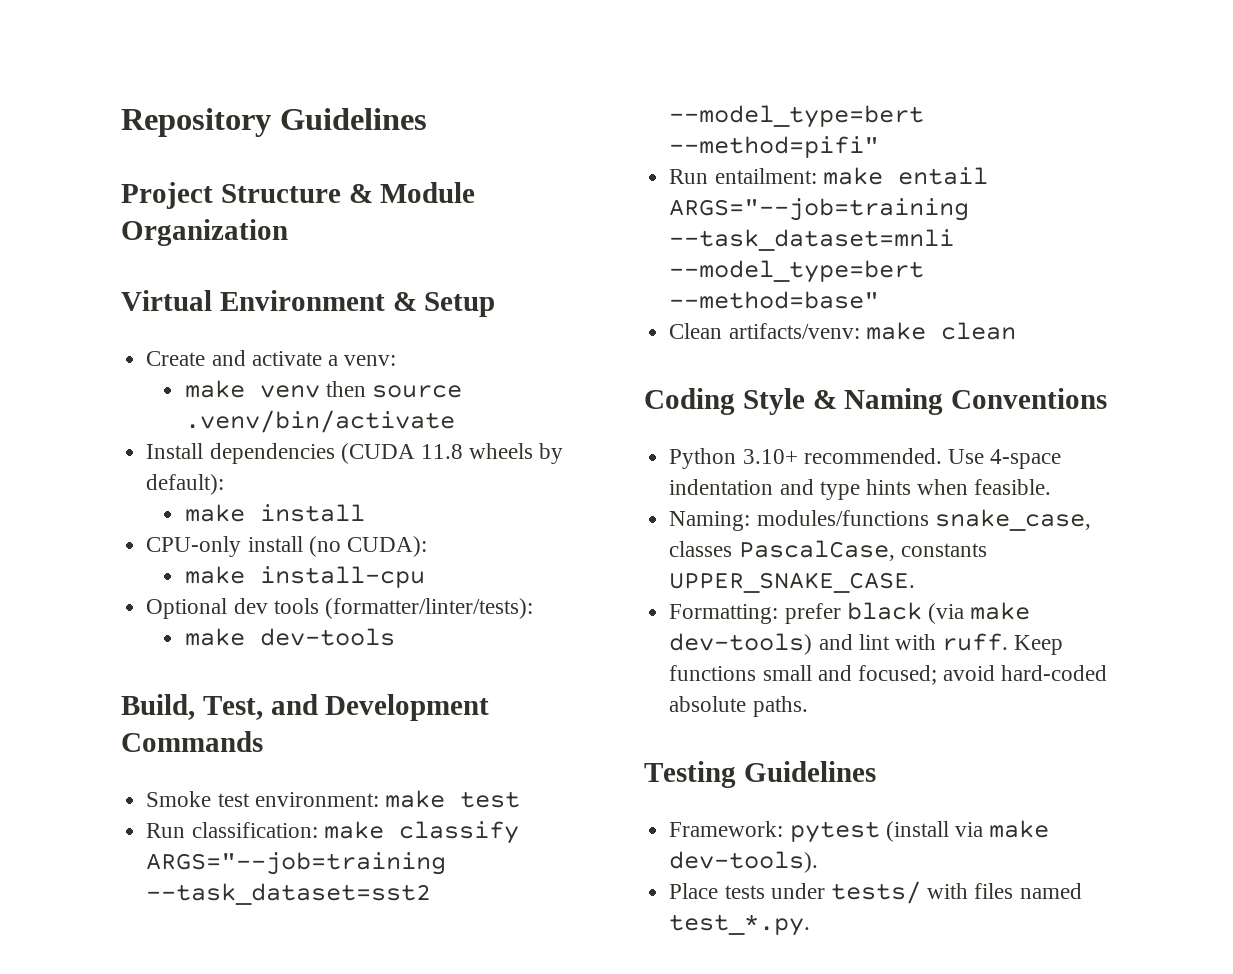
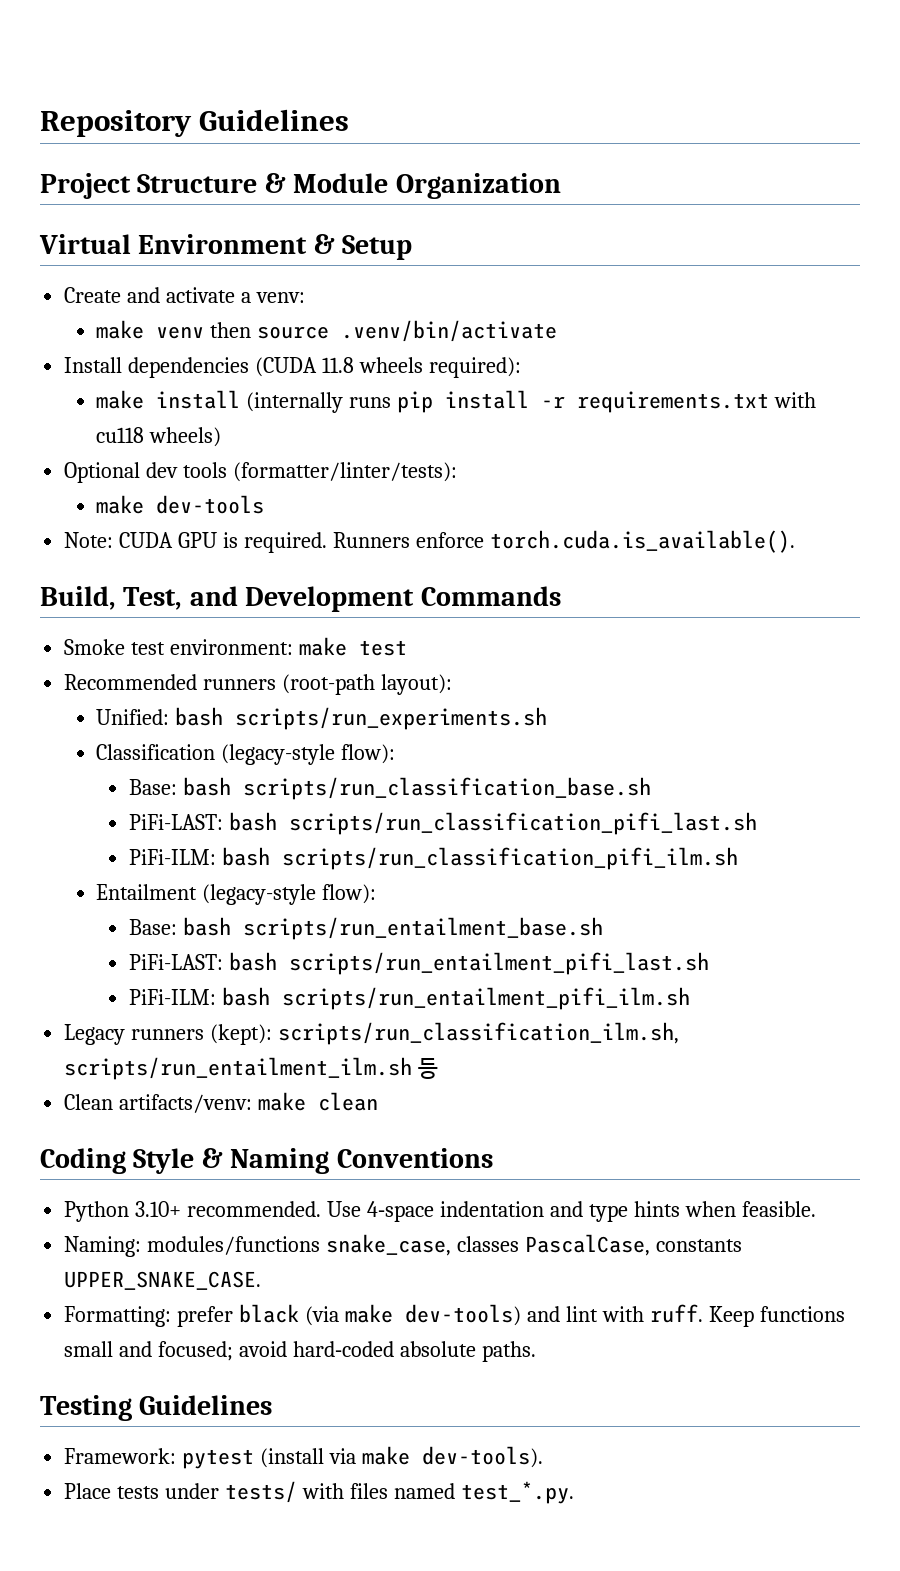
- Install dependencies (CUDA 11.8 wheels by default):
+ Install dependencies (CUDA 11.8 wheels required):
- make install
- CPU-only install (no CUDA):
- make install-cpu
+ make install (internally runs pip install -r requirements.txt with cu118 wheels)
+ Note: CUDA GPU is required. Runners enforce torch.cuda.is_available().
- Run classification: make classify ARGS="--job=training --task_dataset=sst2 --model_type=bert --method=pifi"
- Run entailment: make entail ARGS="--job=training --task_dataset=mnli --model_type=bert --method=base"
+ Recommended runners (root-path layout):
+ Unified: bash scripts/run_experiments.sh
+ Classification (legacy-style flow):
+ Base: bash scripts/run_classification_base.sh
+ PiFi-LAST: bash scripts/run_classification_pifi_last.sh
+ PiFi-ILM: bash scripts/run_classification_pifi_ilm.sh
+ Entailment (legacy-style flow):
+ Base: bash scripts/run_entailment_base.sh
+ PiFi-LAST: bash scripts/run_entailment_pifi_last.sh
+ PiFi-ILM: bash scripts/run_entailment_pifi_ilm.sh
+ Legacy runners (kept): scripts/run_classification_ilm.sh, scripts/run_entailment_ilm.sh 등

